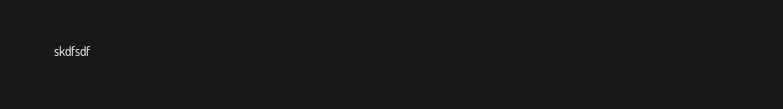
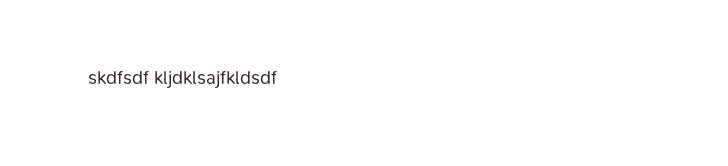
- skdfsdf
+ skdfsdf kljdklsajfkldsdf

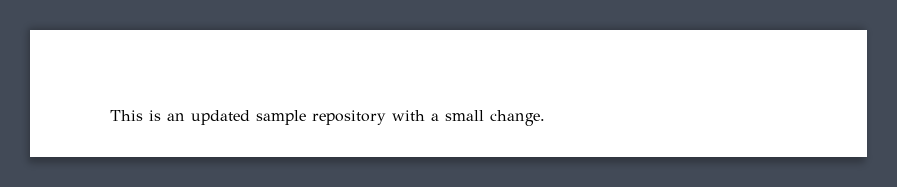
- skdfsdf kljdklsajfkldsdf
+ This is an updated sample repository with a small change.

